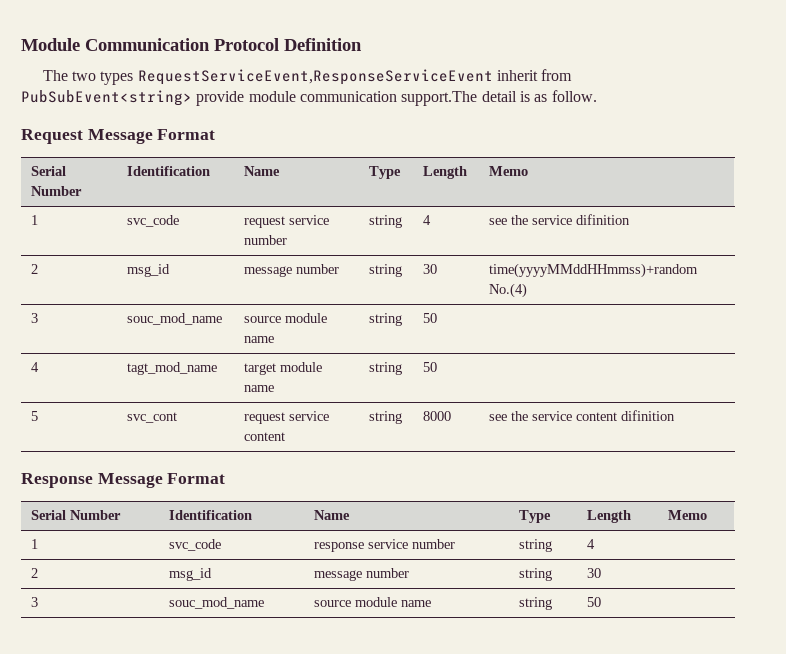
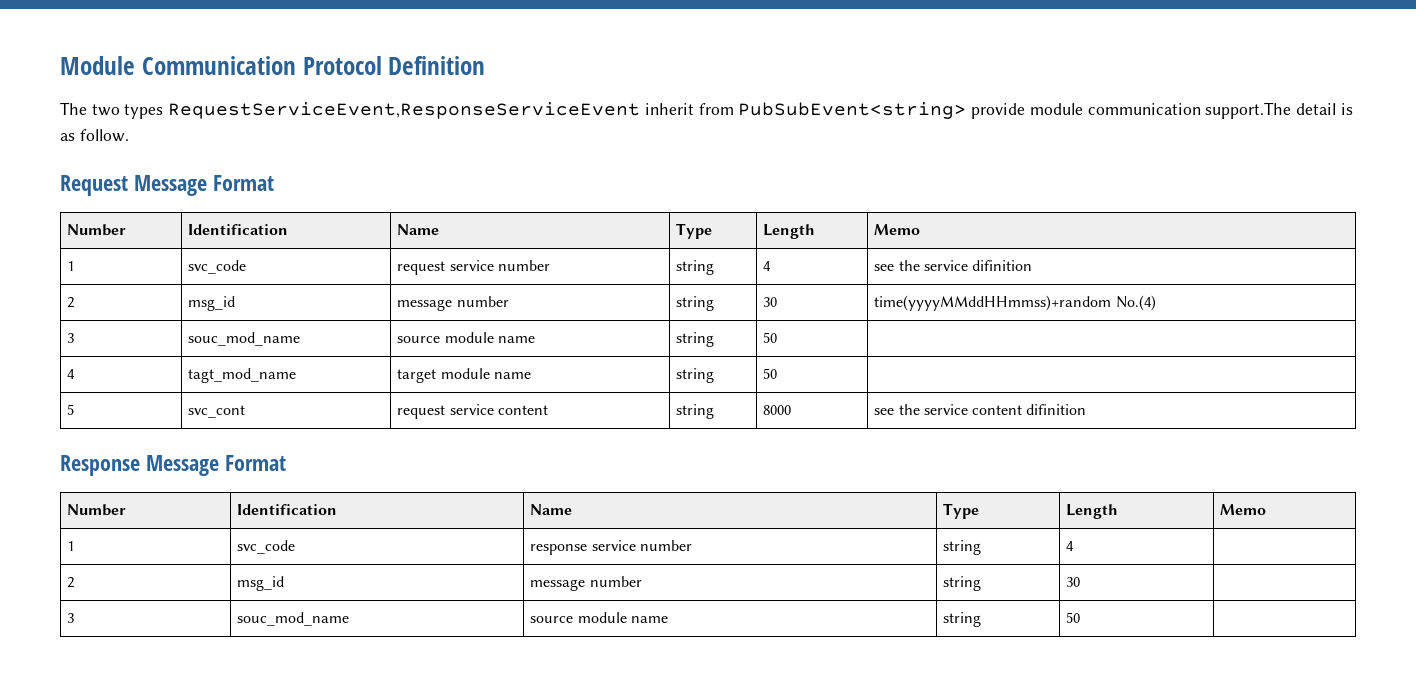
  Request Message Format
- Serial Number | Identification | Name | Type | Length | Memo
+ Number | Identification | Name | Type | Length | Memo
  Response Message Format
- Serial Number | Identification | Name | Type | Length | Memo
+ Number | Identification | Name | Type | Length | Memo

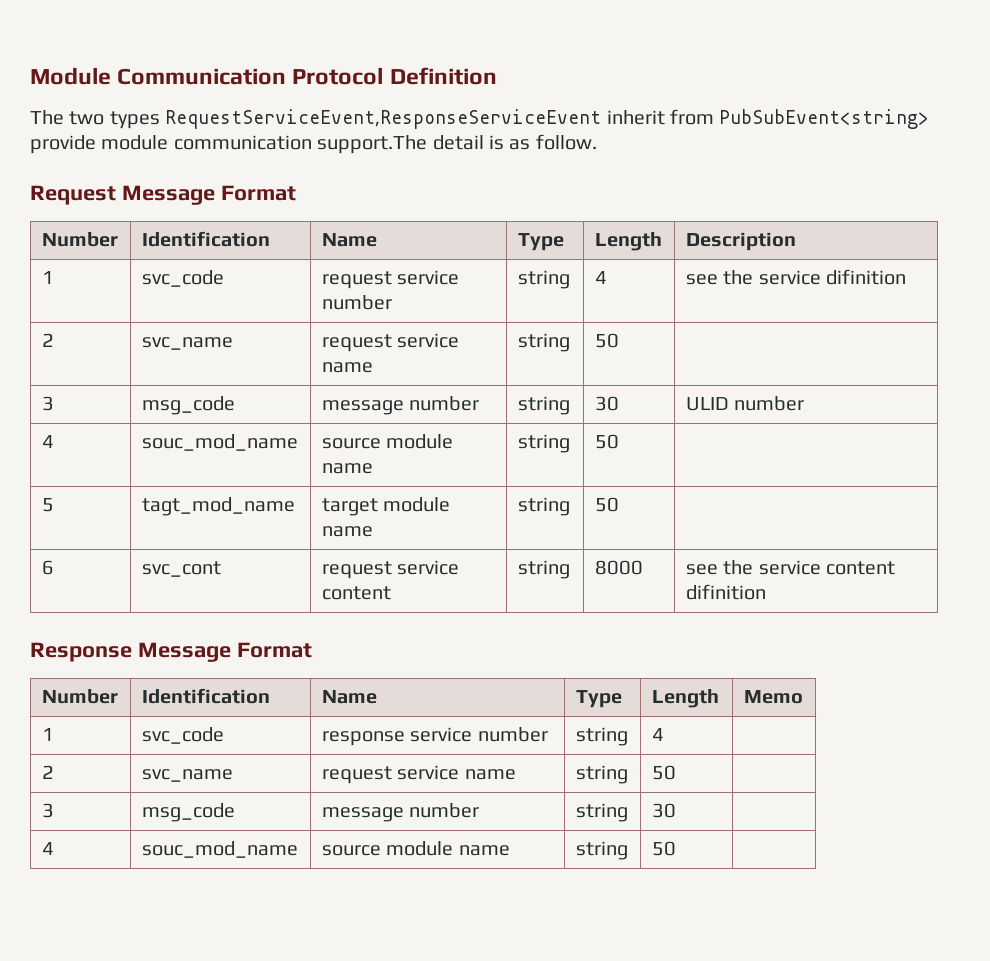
  Request Message Format
- Number | Identification | Name | Type | Length | Memo
+ Number | Identification | Name | Type | Length | Description
  1 | svc_code | request service number | string | 4 | see the service difinition
- 2 | msg_id | message number | string | 30 | time(yyyyMMddHHmmss)+random No.(4)
- 3 | souc_mod_name | source module name | string | 50 |
+ 2 | svc_name | request service name | string | 50 |
+ 3 | msg_code | message number | string | 30 | ULID number
+ 4 | souc_mod_name | source module name | string | 50 |
- 4 | tagt_mod_name | target module name | string | 50 |
+ 5 | tagt_mod_name | target module name | string | 50 |
- 5 | svc_cont | request service content | string | 8000 | see the service content difinition
+ 6 | svc_cont | request service content | string | 8000 | see the service content difinition
  1 | svc_code | response service number | string | 4 |
- 2 | msg_id | message number | string | 30 |
- 3 | souc_mod_name | source module name | string | 50 |
+ 2 | svc_name | request service name | string | 50 |
+ 3 | msg_code | message number | string | 30 |
+ 4 | souc_mod_name | source module name | string | 50 |

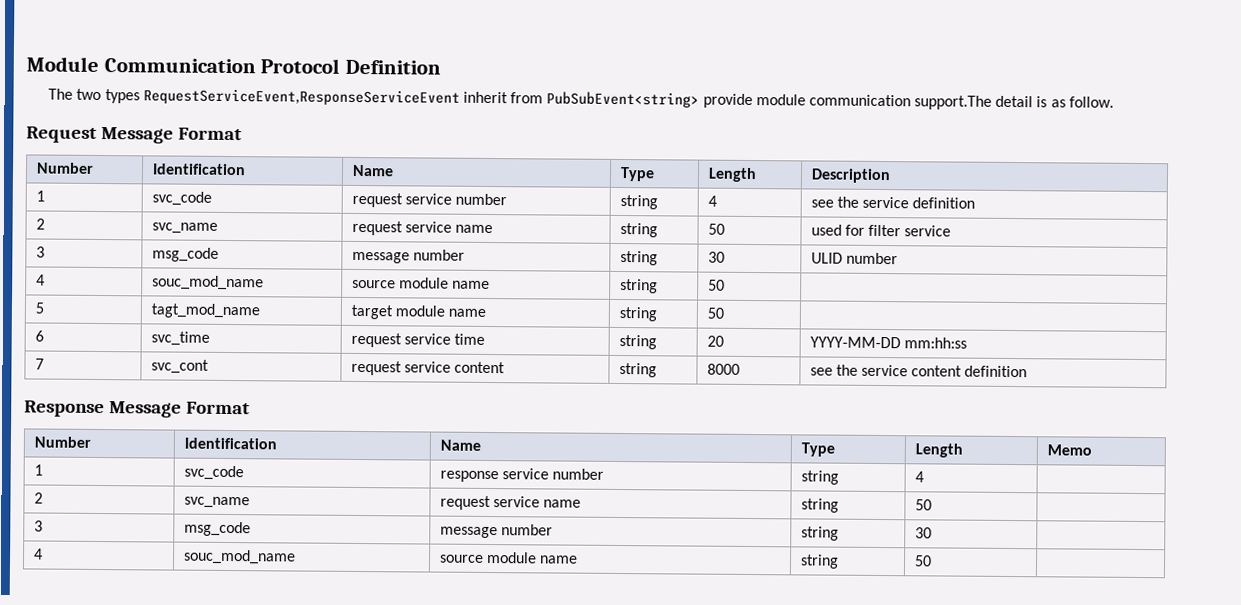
- 1 | svc_code | request service number | string | 4 | see the service difinition
- 2 | svc_name | request service name | string | 50 |
+ 1 | svc_code | request service number | string | 4 | see the service definition
+ 2 | svc_name | request service name | string | 50 | used for filter service
- 6 | svc_cont | request service content | string | 8000 | see the service content difinition
+ 6 | svc_time | request service time | string | 20 | YYYY-MM-DD mm:hh:ss
+ 7 | svc_cont | request service content | string | 8000 | see the service content definition

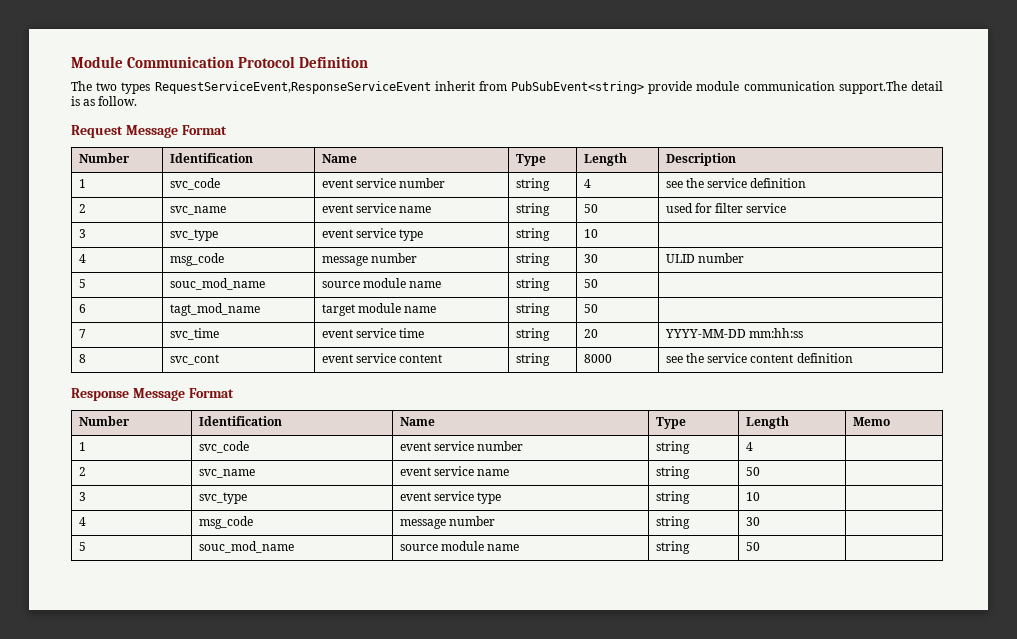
- 1 | svc_code | request service number | string | 4 | see the service definition
+ 1 | svc_code | event service number | string | 4 | see the service definition
- 2 | svc_name | request service name | string | 50 | used for filter service
- 3 | msg_code | message number | string | 30 | ULID number
- 4 | souc_mod_name | source module name | string | 50 |
+ 2 | svc_name | event service name | string | 50 | used for filter service
+ 3 | svc_type | event service type | string | 10 |
+ 4 | msg_code | message number | string | 30 | ULID number
+ 5 | souc_mod_name | source module name | string | 50 |
- 5 | tagt_mod_name | target module name | string | 50 |
+ 6 | tagt_mod_name | target module name | string | 50 |
- 6 | svc_time | request service time | string | 20 | YYYY-MM-DD mm:hh:ss
+ 7 | svc_time | event service time | string | 20 | YYYY-MM-DD mm:hh:ss
- 7 | svc_cont | request service content | string | 8000 | see the service content definition
+ 8 | svc_cont | event service content | string | 8000 | see the service content definition
  Number | Identification | Name | Type | Length | Memo
- 1 | svc_code | response service number | string | 4 |
- 2 | svc_name | request service name | string | 50 |
- 3 | msg_code | message number | string | 30 |
- 4 | souc_mod_name | source module name | string | 50 |
+ 1 | svc_code | event service number | string | 4 |
+ 2 | svc_name | event service name | string | 50 |
+ 3 | svc_type | event service type | string | 10 |
+ 4 | msg_code | message number | string | 30 |
+ 5 | souc_mod_name | source module name | string | 50 |

